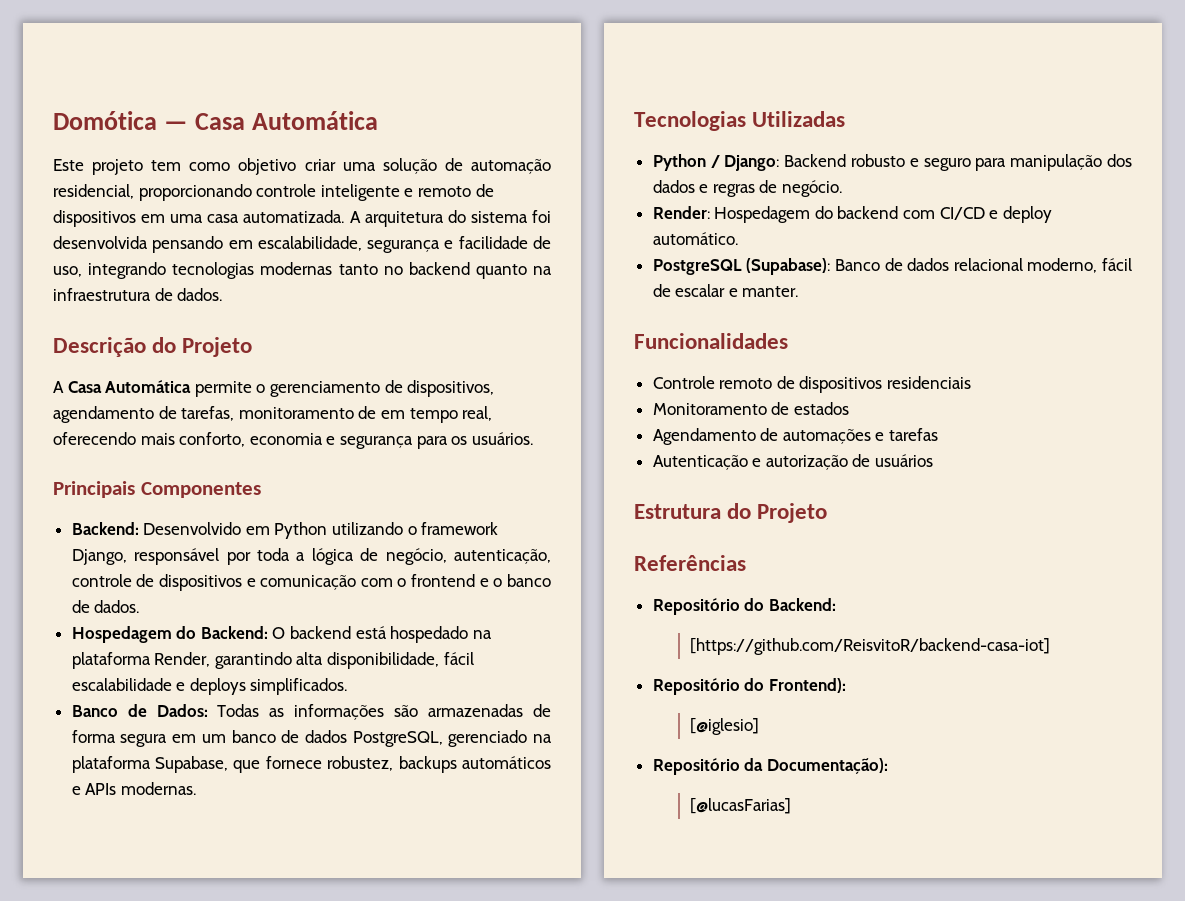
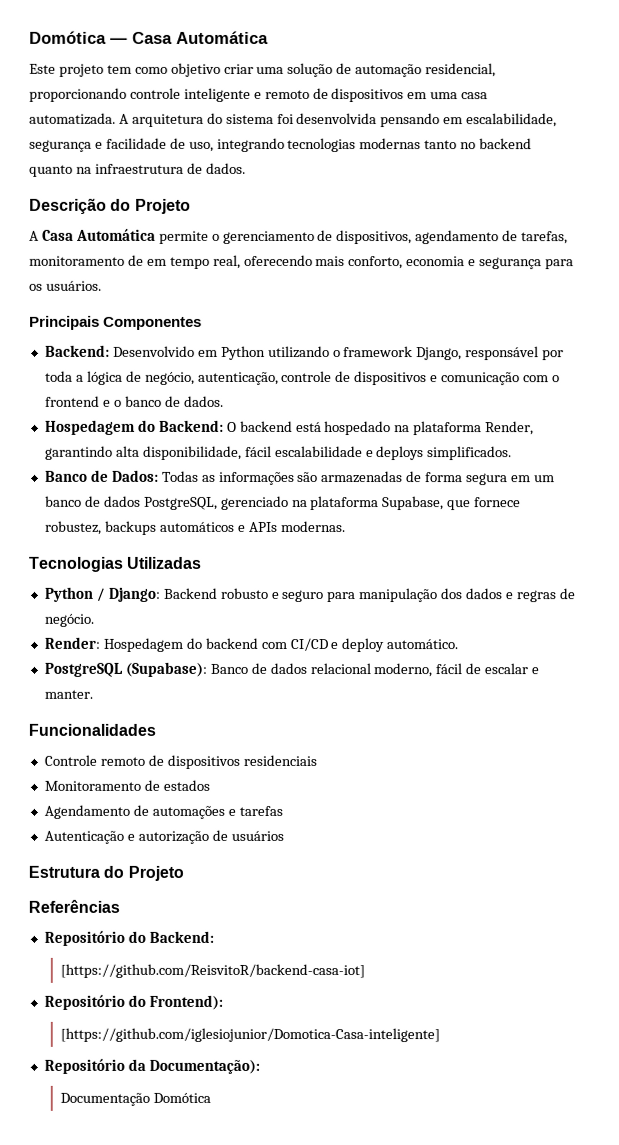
- [@iglesio]
+ [https://github.com/iglesiojunior/Domotica-Casa-inteligente]
- [@lucasFarias]
+ Documentação Domótica

